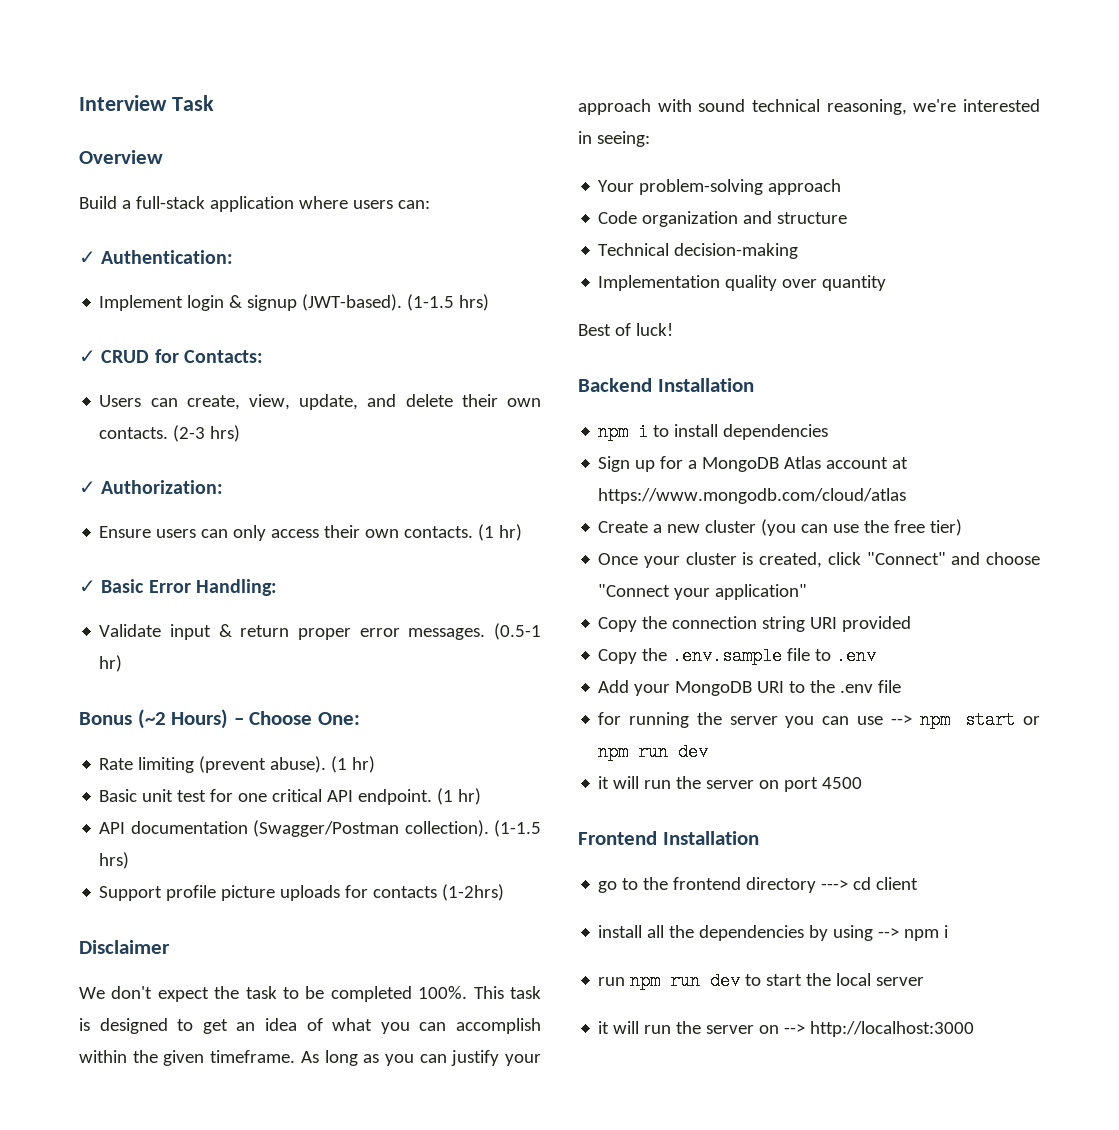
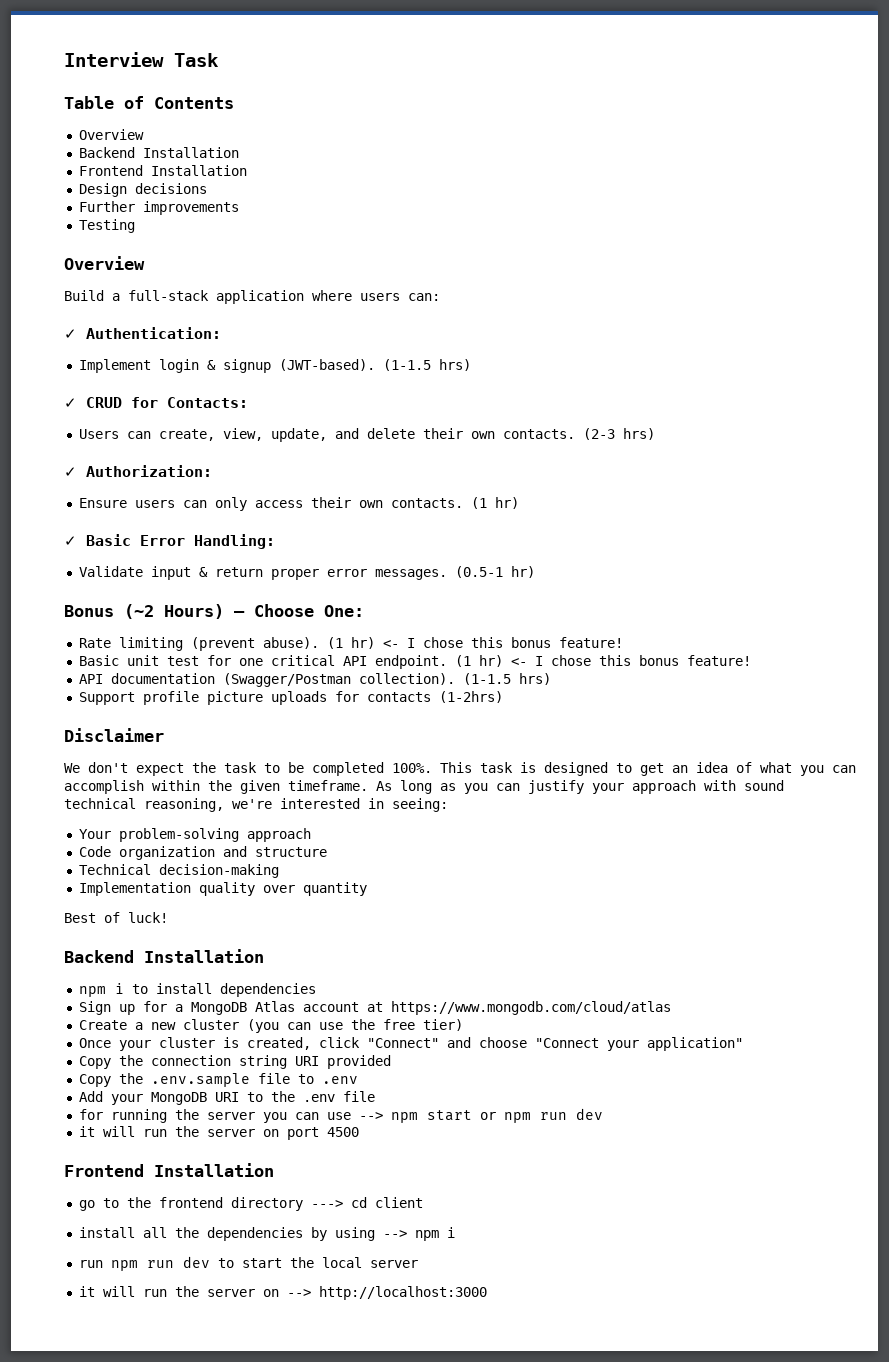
+ Table of Contents
+ Overview
+ Backend Installation
+ Frontend Installation
+ Design decisions
+ Further improvements
+ Testing
- Rate limiting (prevent abuse). (1 hr)
+ Rate limiting (prevent abuse). (1 hr) <- I chose this bonus feature!
- Basic unit test for one critical API endpoint. (1 hr)
+ Basic unit test for one critical API endpoint. (1 hr) <- I chose this bonus feature!

